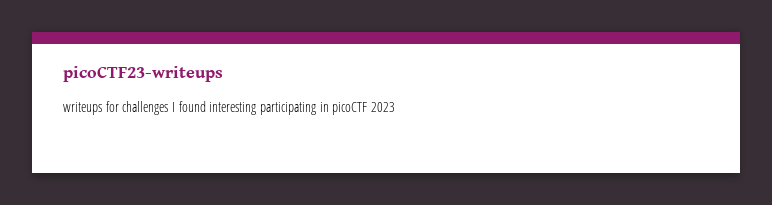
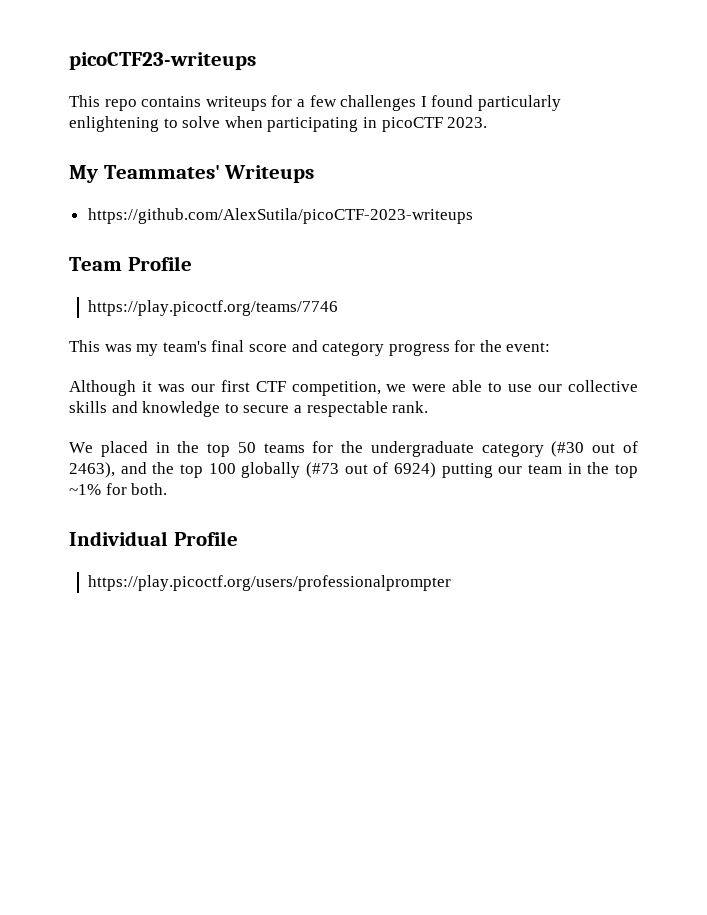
- writeups for challenges I found interesting participating in picoCTF 2023
+ This repo contains writeups for a few challenges I found particularly enlightening to solve when participating in picoCTF 2023.
+ My Teammates' Writeups
+ https://github.com/AlexSutila/picoCTF-2023-writeups
+ Team Profile
+ https://play.picoctf.org/teams/7746
+ This was my team's final score and category progress for the event:
+ Although it was our first CTF competition, we were able to use our collective skills and knowledge to secure a respectable rank.
+ We placed in the top 50 teams for the undergraduate category (#30 out of 2463), and the top 100 globally (#73 out of 6924) putting our team in the top ~1% for both.
+ Individual Profile
+ https://play.picoctf.org/users/professionalprompter

